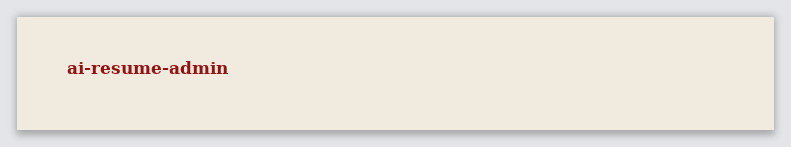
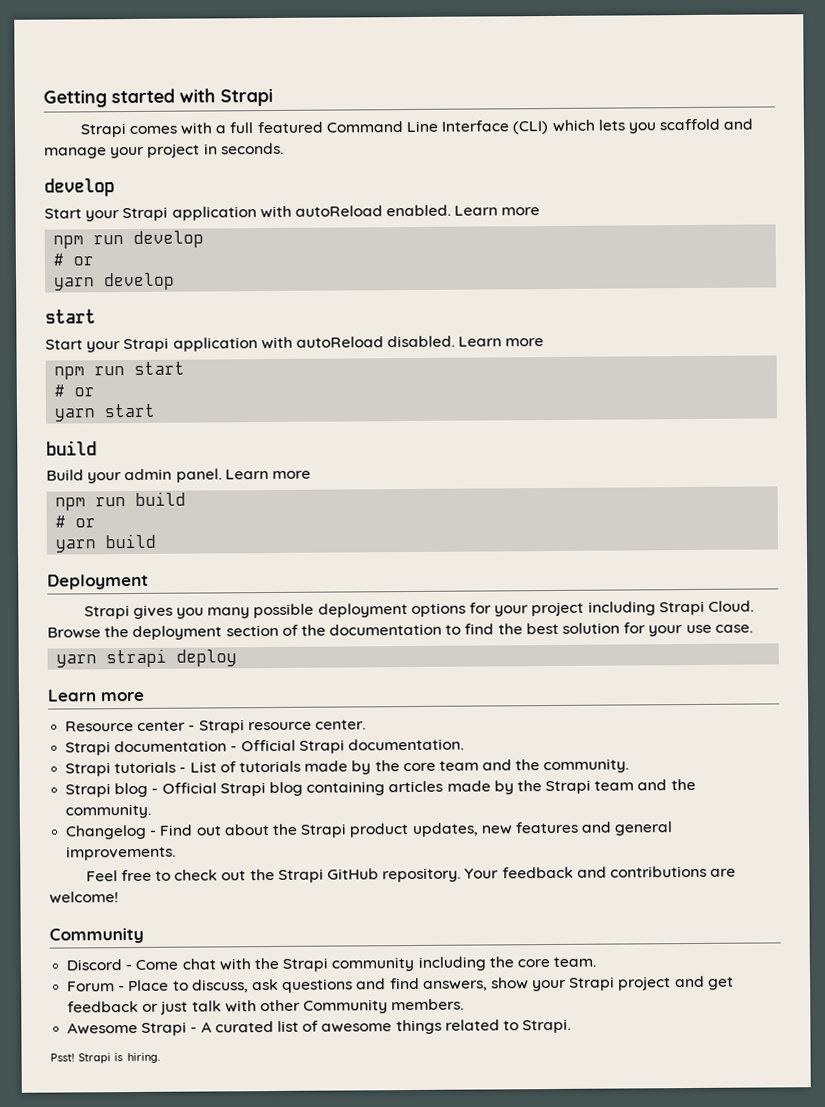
- ai-resume-admin
+ Getting started with Strapi
+ Strapi comes with a full featured Command Line Interface (CLI) which lets you scaffold and manage your project in seconds.
+ develop
+ Start your Strapi application with autoReload enabled. Learn more
+ npm run develop
+ # or
+ yarn develop
+ start
+ Start your Strapi application with autoReload disabled. Learn more
+ npm run start
+ # or
+ yarn start
+ build
+ Build your admin panel. Learn more
+ npm run build
+ # or
+ yarn build
+ Deployment
+ Strapi gives you many possible deployment options for your project including Strapi Cloud. Browse the deployment section of the documentation to find the best solution for your use case.
+ yarn strapi deploy
+ Learn more
+ Resource center - Strapi resource center.
+ Strapi documentation - Official Strapi documentation.
+ Strapi tutorials - List of tutorials made by the core team and the community.
+ Strapi blog - Official Strapi blog containing articles made by the Strapi team and the community.
+ Changelog - Find out about the Strapi product updates, new features and general improvements.
+ Feel free to check out the Strapi GitHub repository. Your feedback and contributions are welcome!
+ Community
+ Discord - Come chat with the Strapi community including the core team.
+ Forum - Place to discuss, ask questions and find answers, show your Strapi project and get feedback or just talk with other Community members.
+ Awesome Strapi - A curated list of awesome things related to Strapi.
+ Psst! Strapi is hiring.

